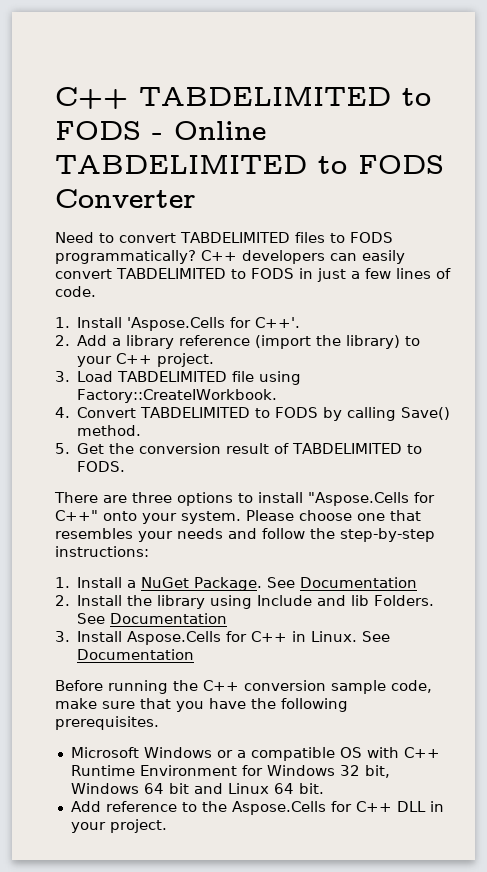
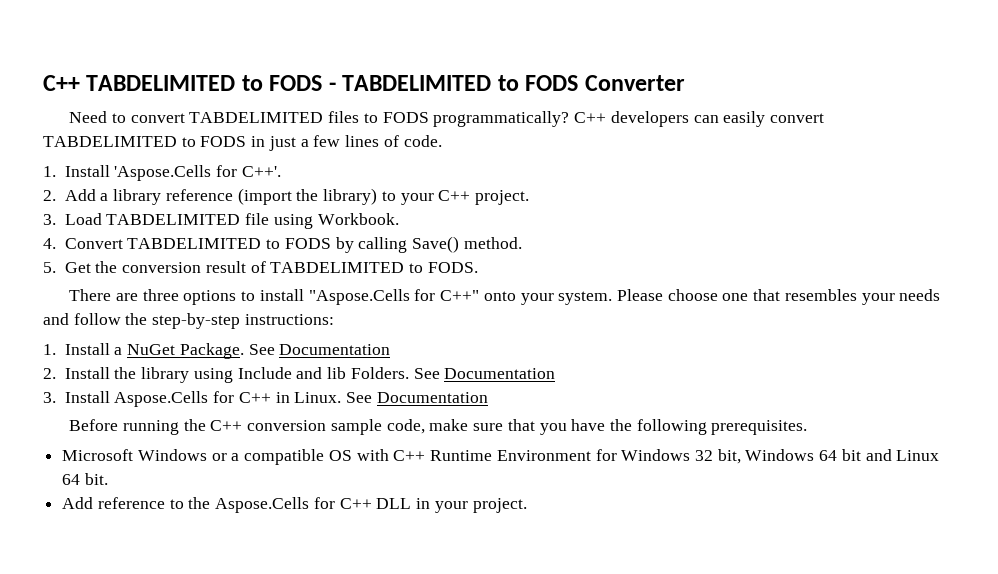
- C++ TABDELIMITED to FODS - Online TABDELIMITED to FODS Converter
+ C++ TABDELIMITED to FODS - TABDELIMITED to FODS Converter
- 3. Load TABDELIMITED file using Factory::CreateIWorkbook.
+ 3. Load TABDELIMITED file using Workbook.

